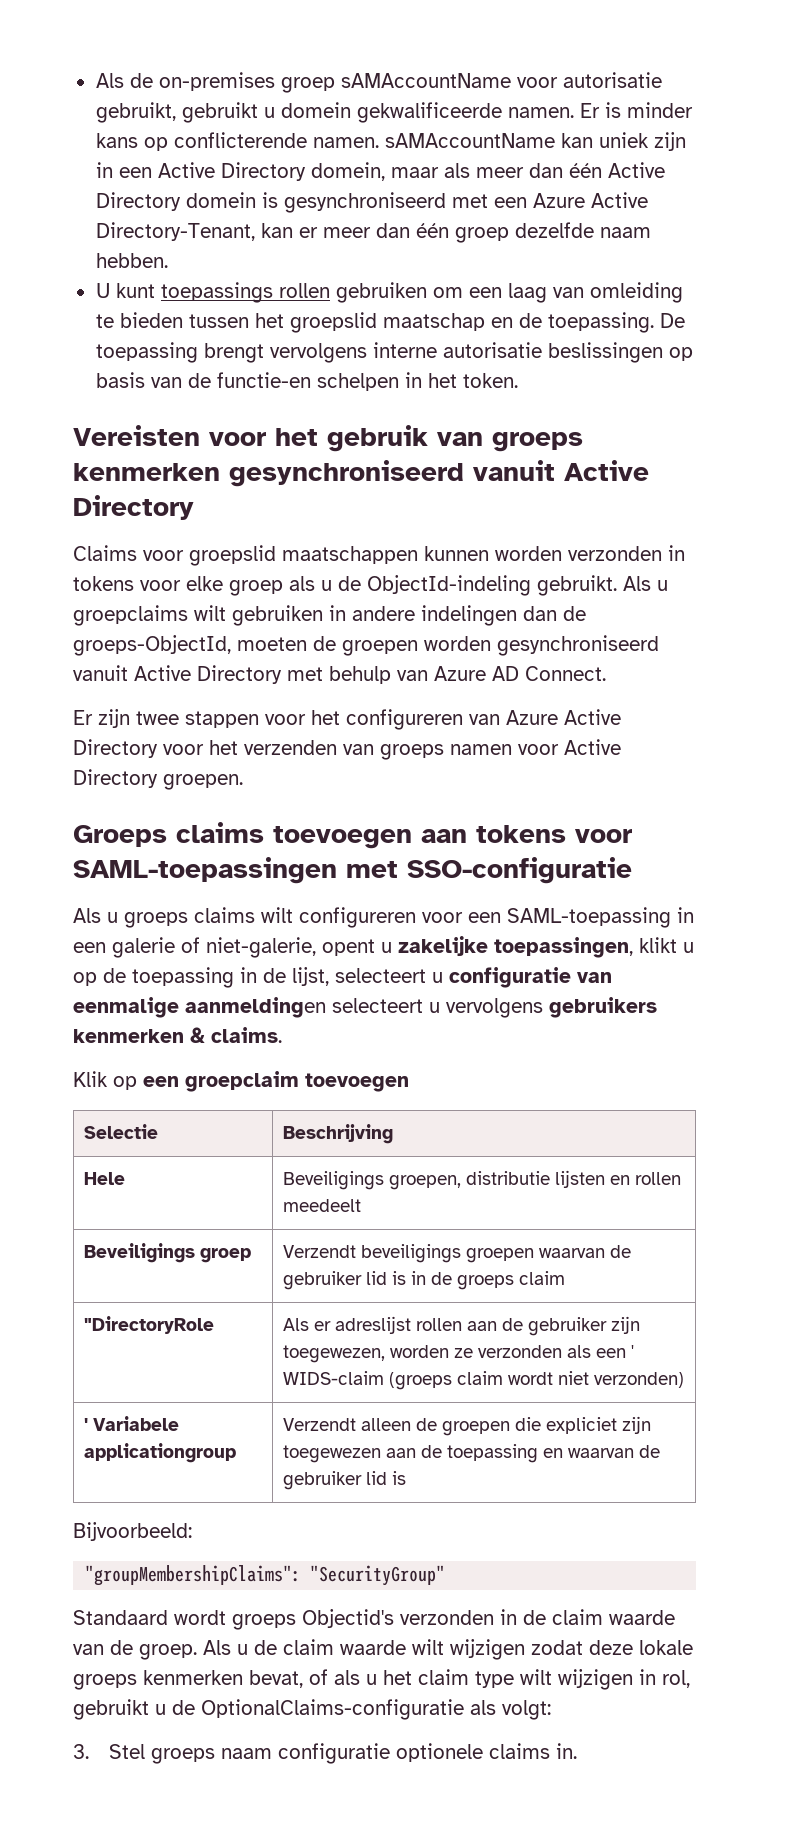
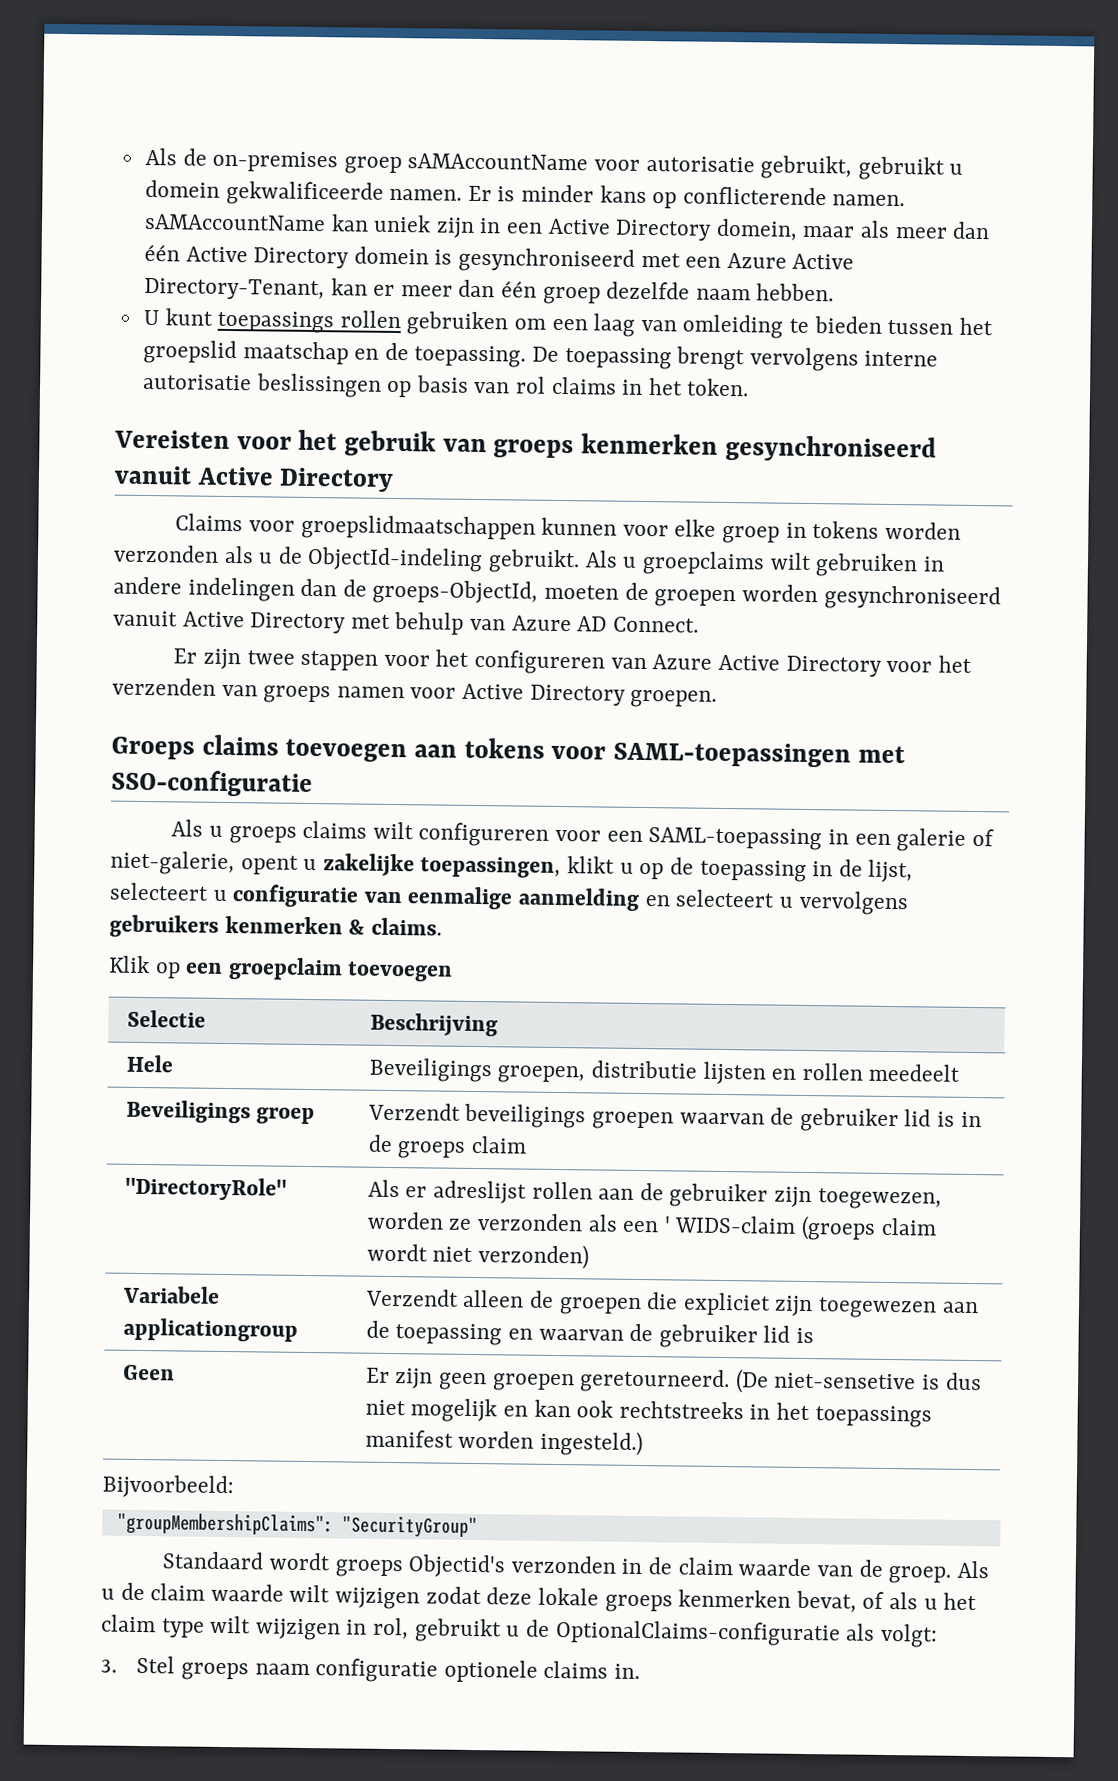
- De toepassing brengt vervolgens interne autorisatie beslissingen op basis van de functie-en schelpen in het token.
+ De toepassing brengt vervolgens interne autorisatie beslissingen op basis van rol claims in het token.
- Claims voor groepslid maatschappen kunnen worden verzonden in tokens voor elke groep als u de ObjectId-indeling gebruikt.
+ Claims voor groepslidmaatschappen kunnen voor elke groep in tokens worden verzonden als u de ObjectId-indeling gebruikt.
- Als u groeps claims wilt configureren voor een SAML-toepassing in een galerie of niet-galerie, opent u zakelijke toepassingen, klikt u op de toepassing in de lijst, selecteert u configuratie van eenmalige aanmeldingen selecteert u vervolgens gebruikers kenmerken & claims.
+ Als u groeps claims wilt configureren voor een SAML-toepassing in een galerie of niet-galerie, opent u zakelijke toepassingen, klikt u op de toepassing in de lijst, selecteert u configuratie van eenmalige aanmelding en selecteert u vervolgens gebruikers kenmerken & claims.
- "DirectoryRole | Als er adreslijst rollen aan de gebruiker zijn toegewezen, worden ze verzonden als een ' WIDS-claim (groeps claim wordt niet verzonden)
+ "DirectoryRole" | Als er adreslijst rollen aan de gebruiker zijn toegewezen, worden ze verzonden als een ' WIDS-claim (groeps claim wordt niet verzonden)
- ' Variabele applicationgroup | Verzendt alleen de groepen die expliciet zijn toegewezen aan de toepassing en waarvan de gebruiker lid is
+ Variabele applicationgroup | Verzendt alleen de groepen die expliciet zijn toegewezen aan de toepassing en waarvan de gebruiker lid is
+ Geen | Er zijn geen groepen geretourneerd. (De niet-sensetive is dus niet mogelijk en kan ook rechtstreeks in het toepassings manifest worden ingesteld.)

